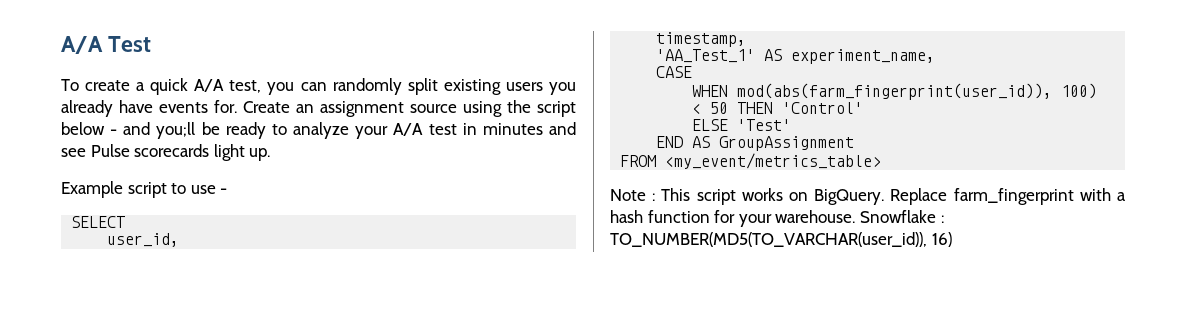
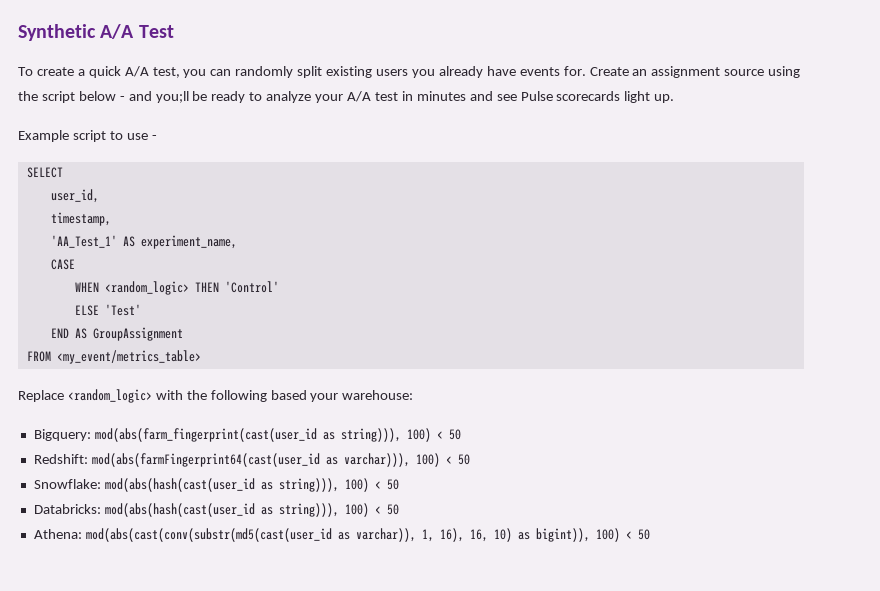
- A/A Test
+ Synthetic A/A Test
- WHEN mod(abs(farm_fingerprint(user_id)), 100) < 50 THEN 'Control'
+ WHEN <random_logic> THEN 'Control'
- Note : This script works on BigQuery. Replace farm_fingerprint with a hash function for your warehouse. Snowflake : TO_NUMBER(MD5(TO_VARCHAR(user_id)), 16)
+ Replace <random_logic> with the following based your warehouse:
+ Bigquery: mod(abs(farm_fingerprint(cast(user_id as string))), 100) < 50
+ Redshift: mod(abs(farmFingerprint64(cast(user_id as varchar))), 100) < 50
+ Snowflake: mod(abs(hash(cast(user_id as string))), 100) < 50
+ Databricks: mod(abs(hash(cast(user_id as string))), 100) < 50
+ Athena: mod(abs(cast(conv(substr(md5(cast(user_id as varchar)), 1, 16), 16, 10) as bigint)), 100) < 50

